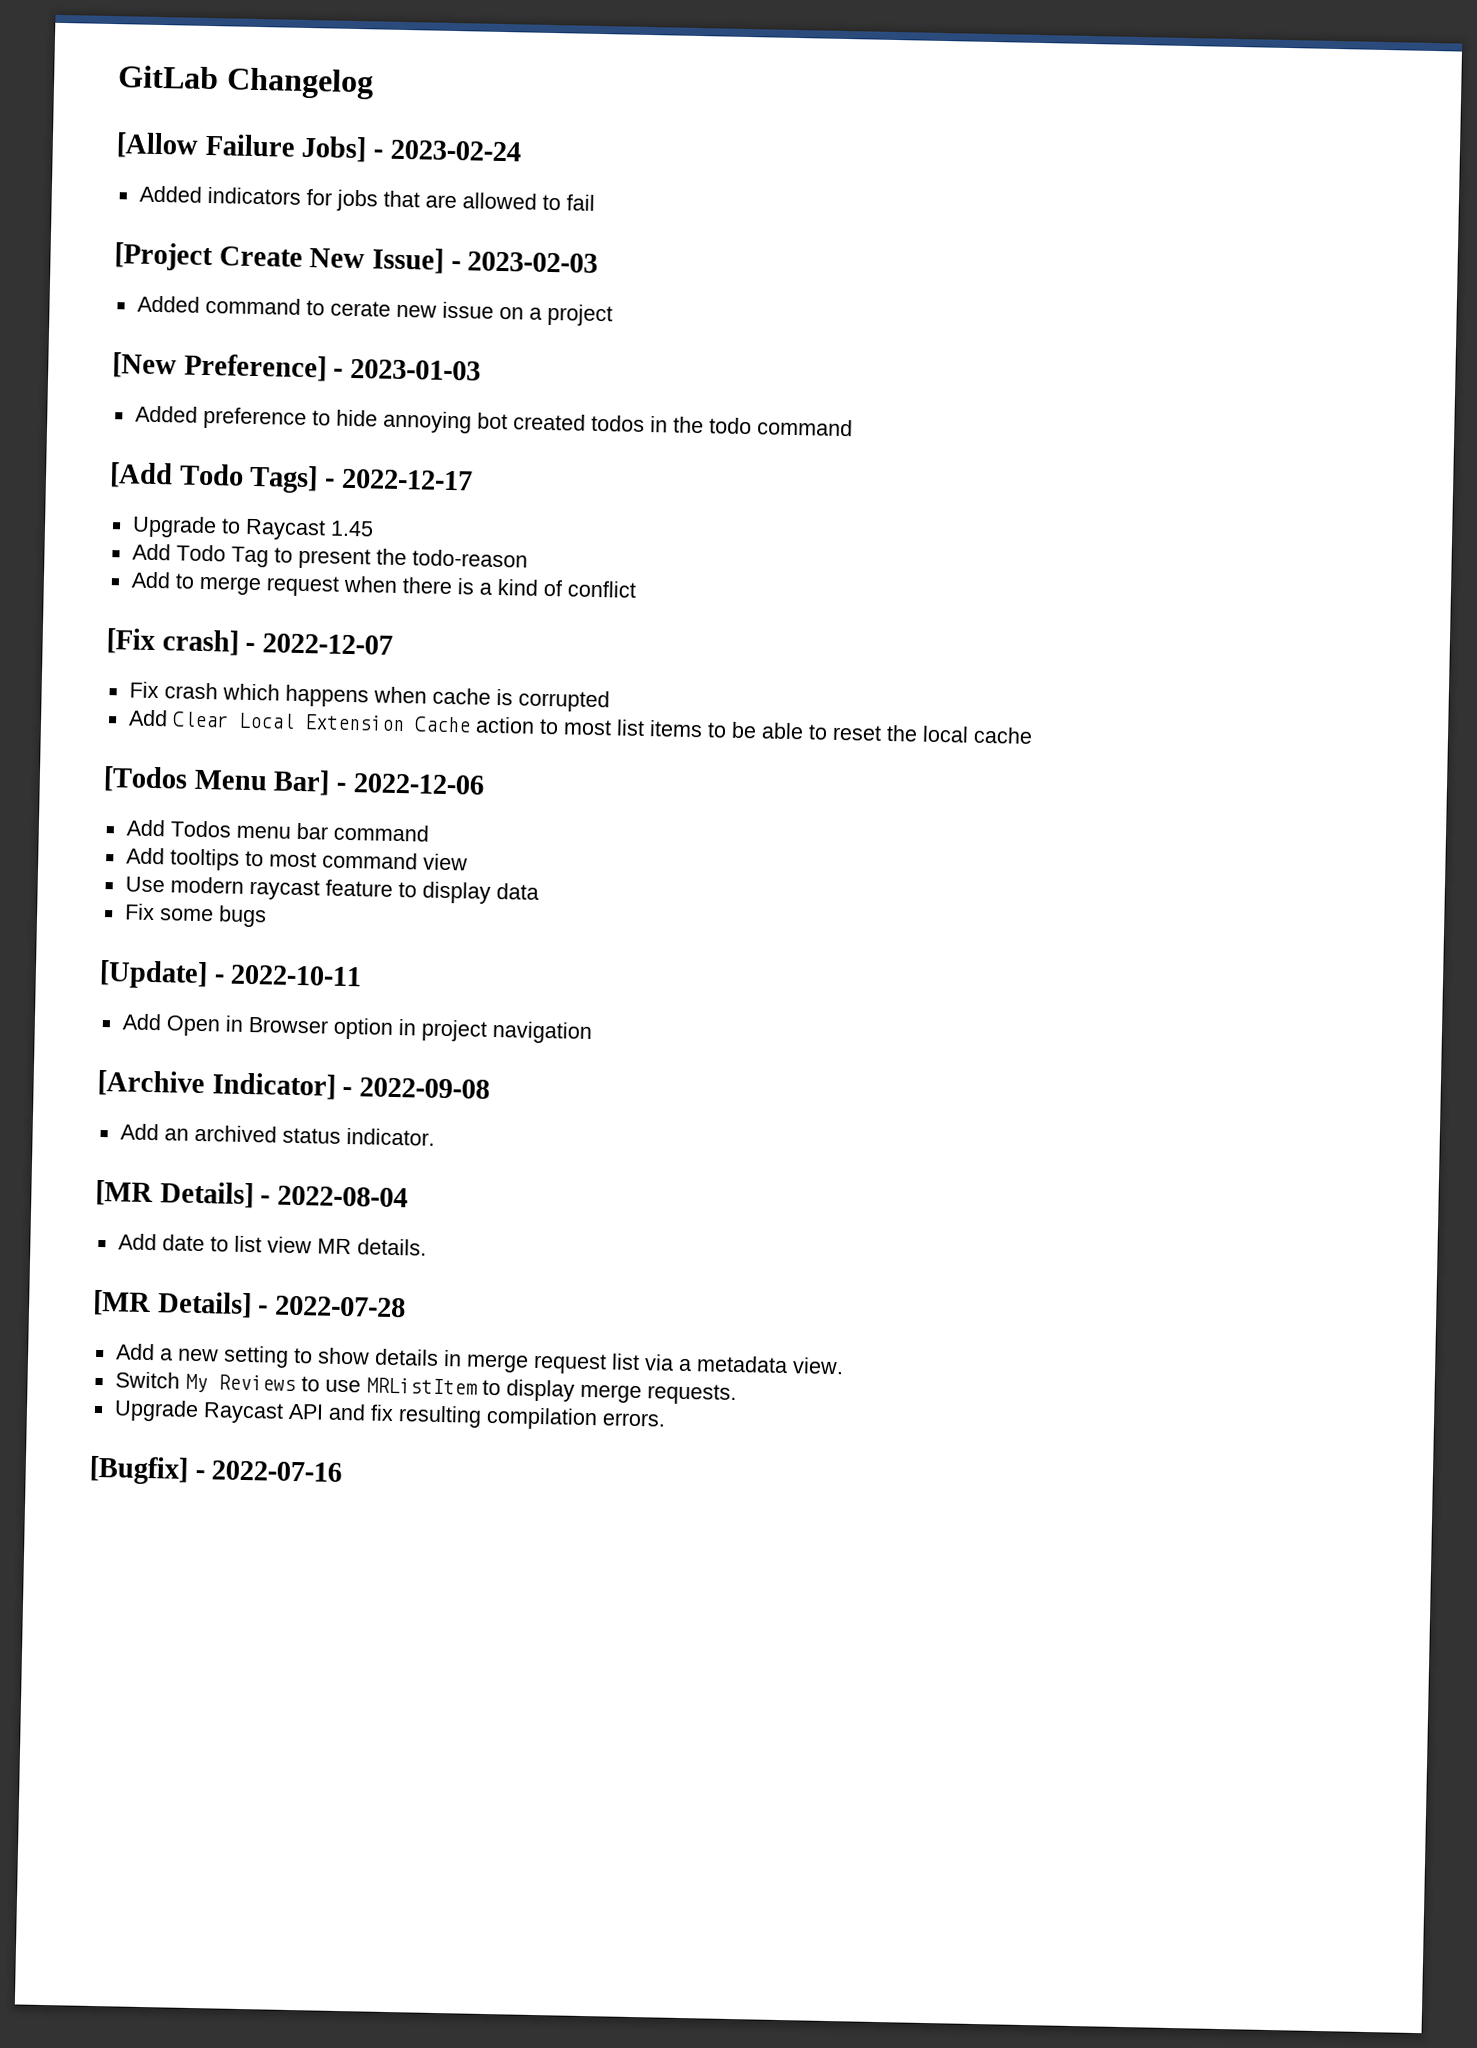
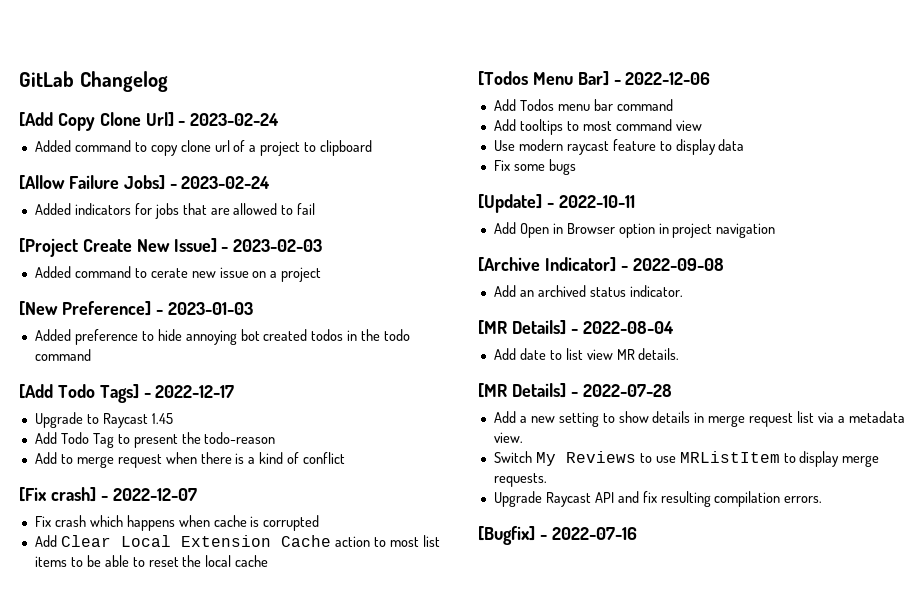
+ [Add Copy Clone Url] - 2023-02-24
+ Added command to copy clone url of a project to clipboard

